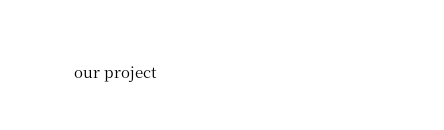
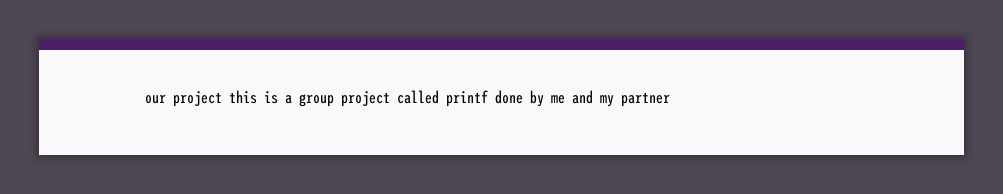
- our project
+ our project this is a group project called printf done by me and my partner

